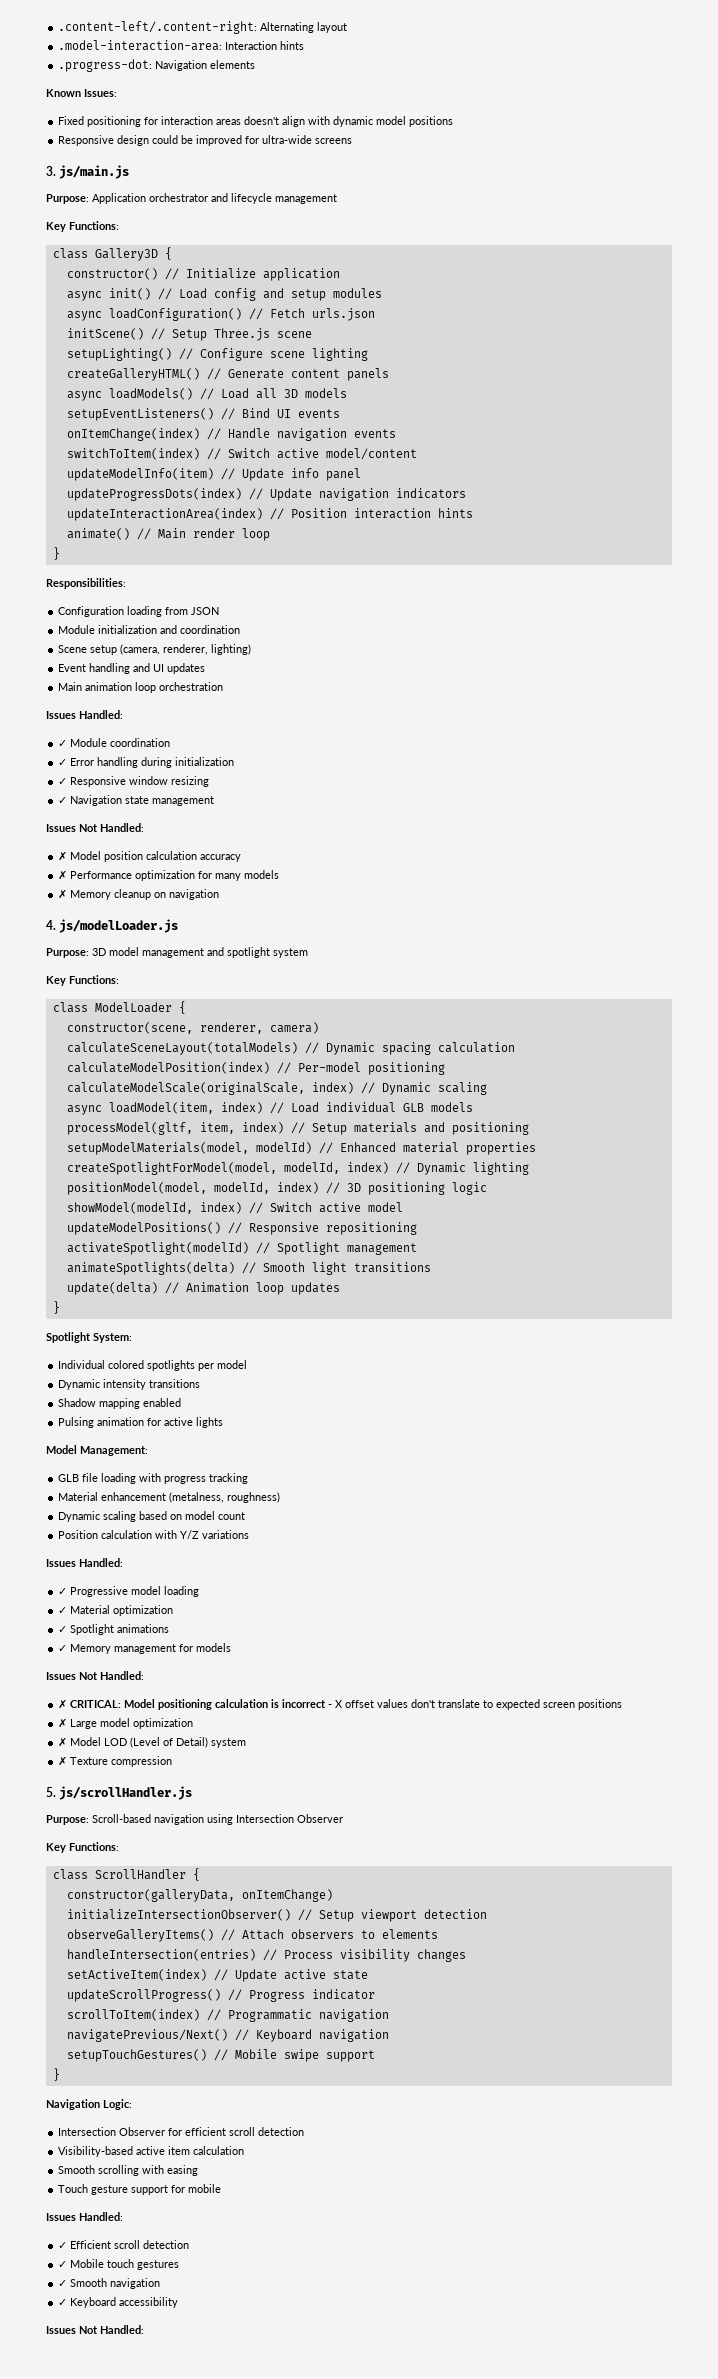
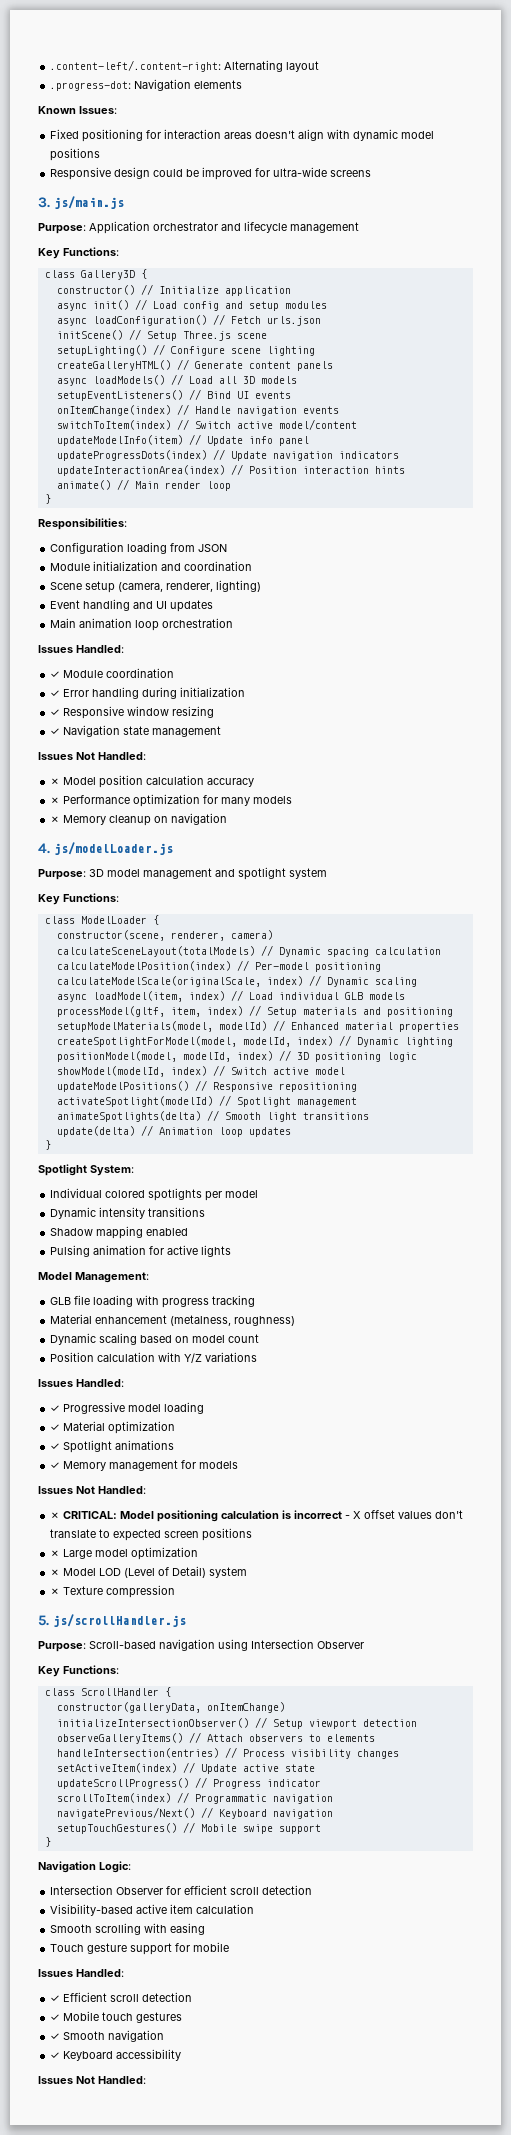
- .model-interaction-area: Interaction hints

